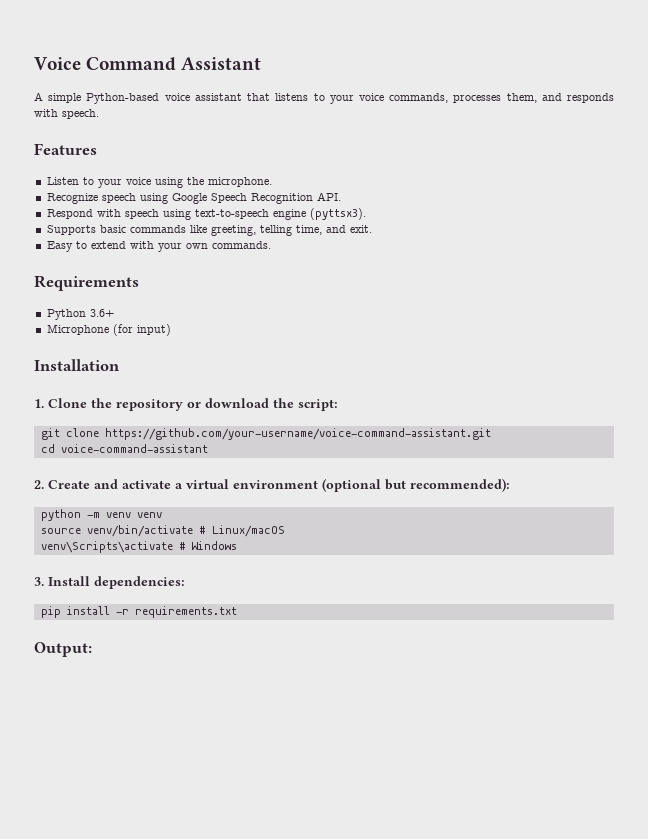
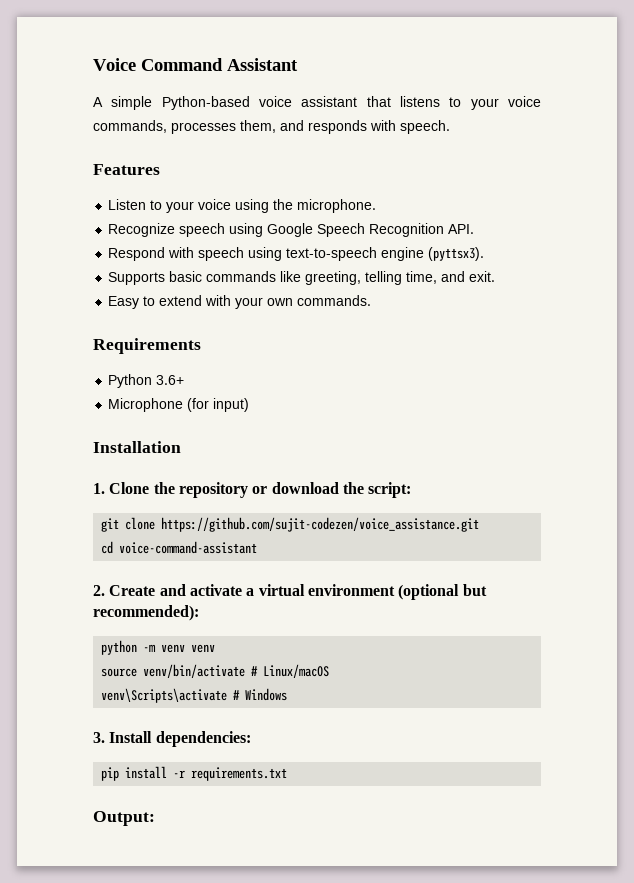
- git clone https://github.com/your-username/voice-command-assistant.git
+ git clone https://github.com/sujit-codezen/voice_assistance.git

